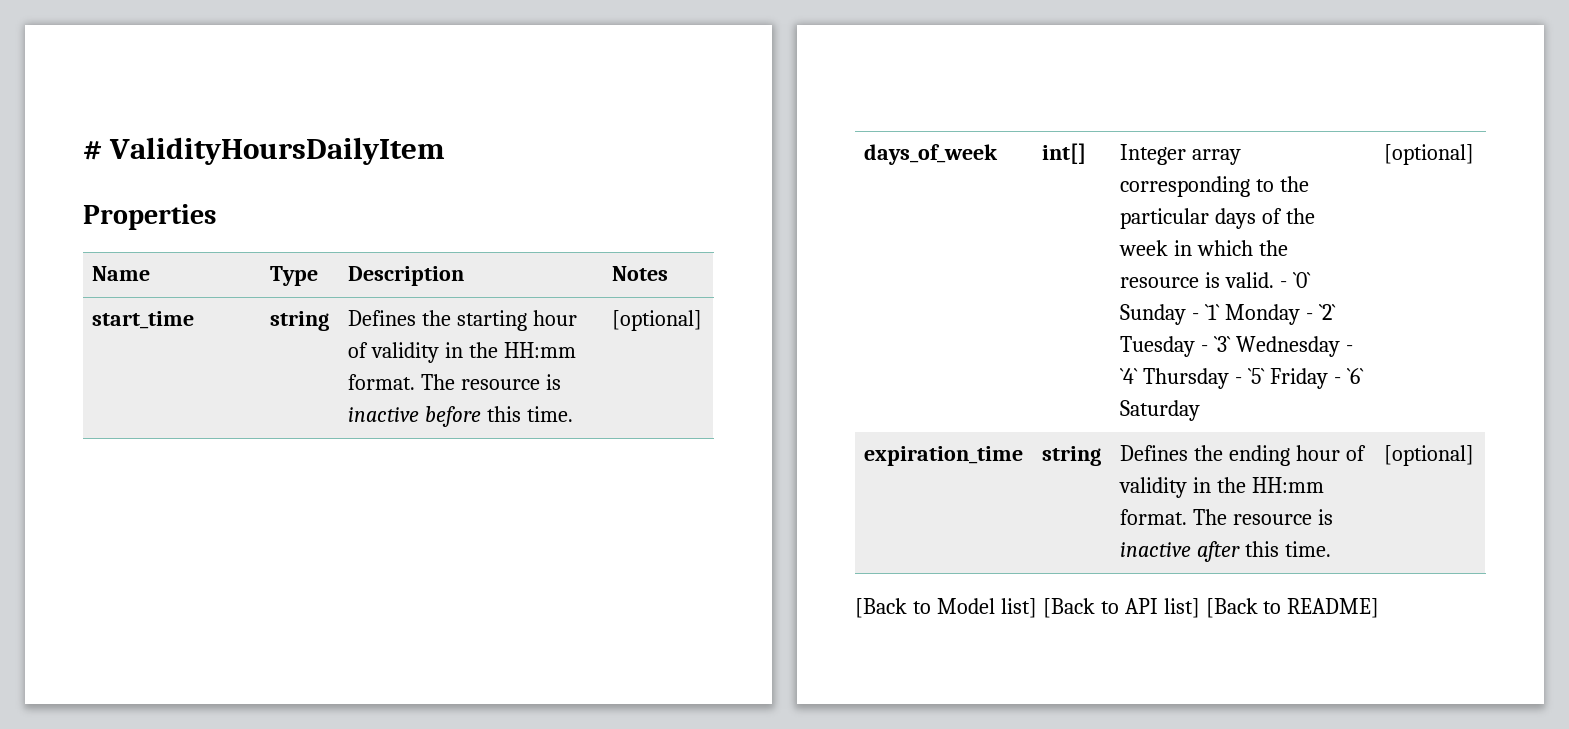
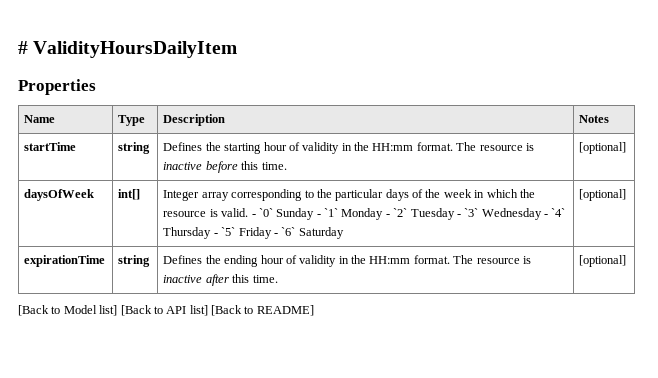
- start_time | string | Defines the starting hour of validity in the HH:mm format. The resource is inactive before this time. | [optional]
+ startTime | string | Defines the starting hour of validity in the HH:mm format. The resource is inactive before this time. | [optional]
- days_of_week | int[] | Integer array corresponding to the particular days of the week in which the resource is valid. - `0` Sunday - `1` Monday - `2` Tuesday - `3` Wednesday - `4` Thursday - `5` Friday - `6` Saturday | [optional]
+ daysOfWeek | int[] | Integer array corresponding to the particular days of the week in which the resource is valid. - `0` Sunday - `1` Monday - `2` Tuesday - `3` Wednesday - `4` Thursday - `5` Friday - `6` Saturday | [optional]
- expiration_time | string | Defines the ending hour of validity in the HH:mm format. The resource is inactive after this time. | [optional]
+ expirationTime | string | Defines the ending hour of validity in the HH:mm format. The resource is inactive after this time. | [optional]

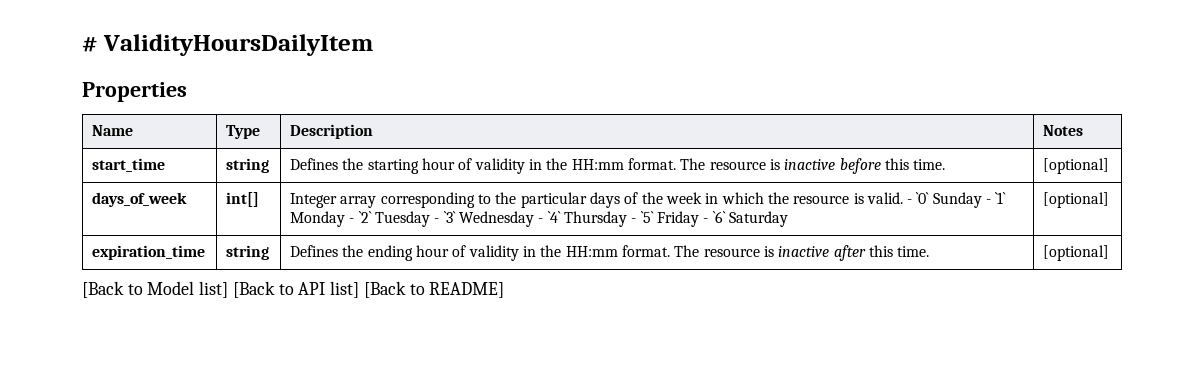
- startTime | string | Defines the starting hour of validity in the HH:mm format. The resource is inactive before this time. | [optional]
+ start_time | string | Defines the starting hour of validity in the HH:mm format. The resource is inactive before this time. | [optional]
- daysOfWeek | int[] | Integer array corresponding to the particular days of the week in which the resource is valid. - `0` Sunday - `1` Monday - `2` Tuesday - `3` Wednesday - `4` Thursday - `5` Friday - `6` Saturday | [optional]
+ days_of_week | int[] | Integer array corresponding to the particular days of the week in which the resource is valid. - `0` Sunday - `1` Monday - `2` Tuesday - `3` Wednesday - `4` Thursday - `5` Friday - `6` Saturday | [optional]
- expirationTime | string | Defines the ending hour of validity in the HH:mm format. The resource is inactive after this time. | [optional]
+ expiration_time | string | Defines the ending hour of validity in the HH:mm format. The resource is inactive after this time. | [optional]

